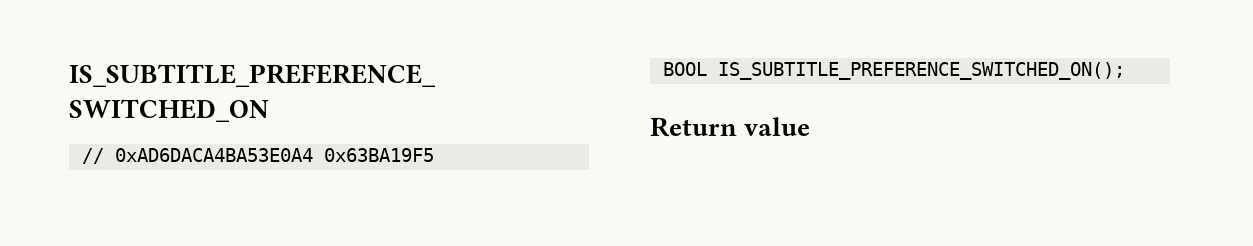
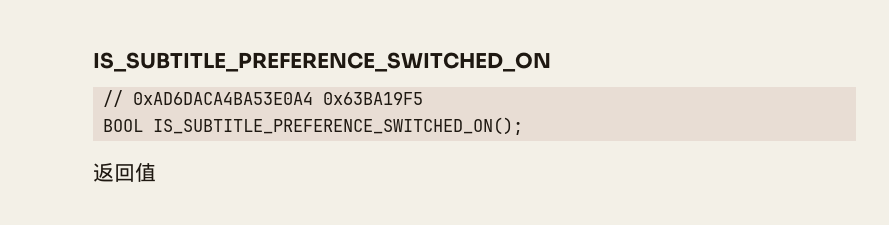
- Return value
+ 返回值

